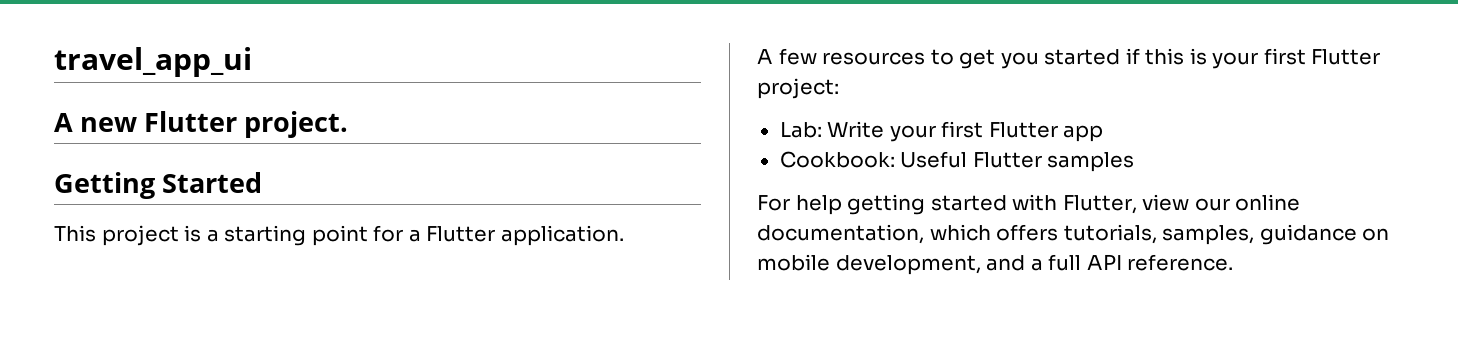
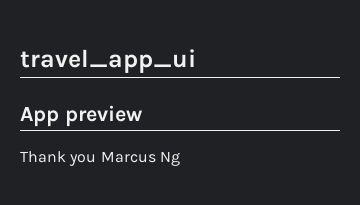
- A new Flutter project.
- Getting Started
- This project is a starting point for a Flutter application.
- A few resources to get you started if this is your first Flutter project:
- Lab: Write your first Flutter app
- Cookbook: Useful Flutter samples
- For help getting started with Flutter, view our online documentation, which offers tutorials, samples, guidance on mobile development, and a full API reference.
+ App preview
+ Thank you Marcus Ng

